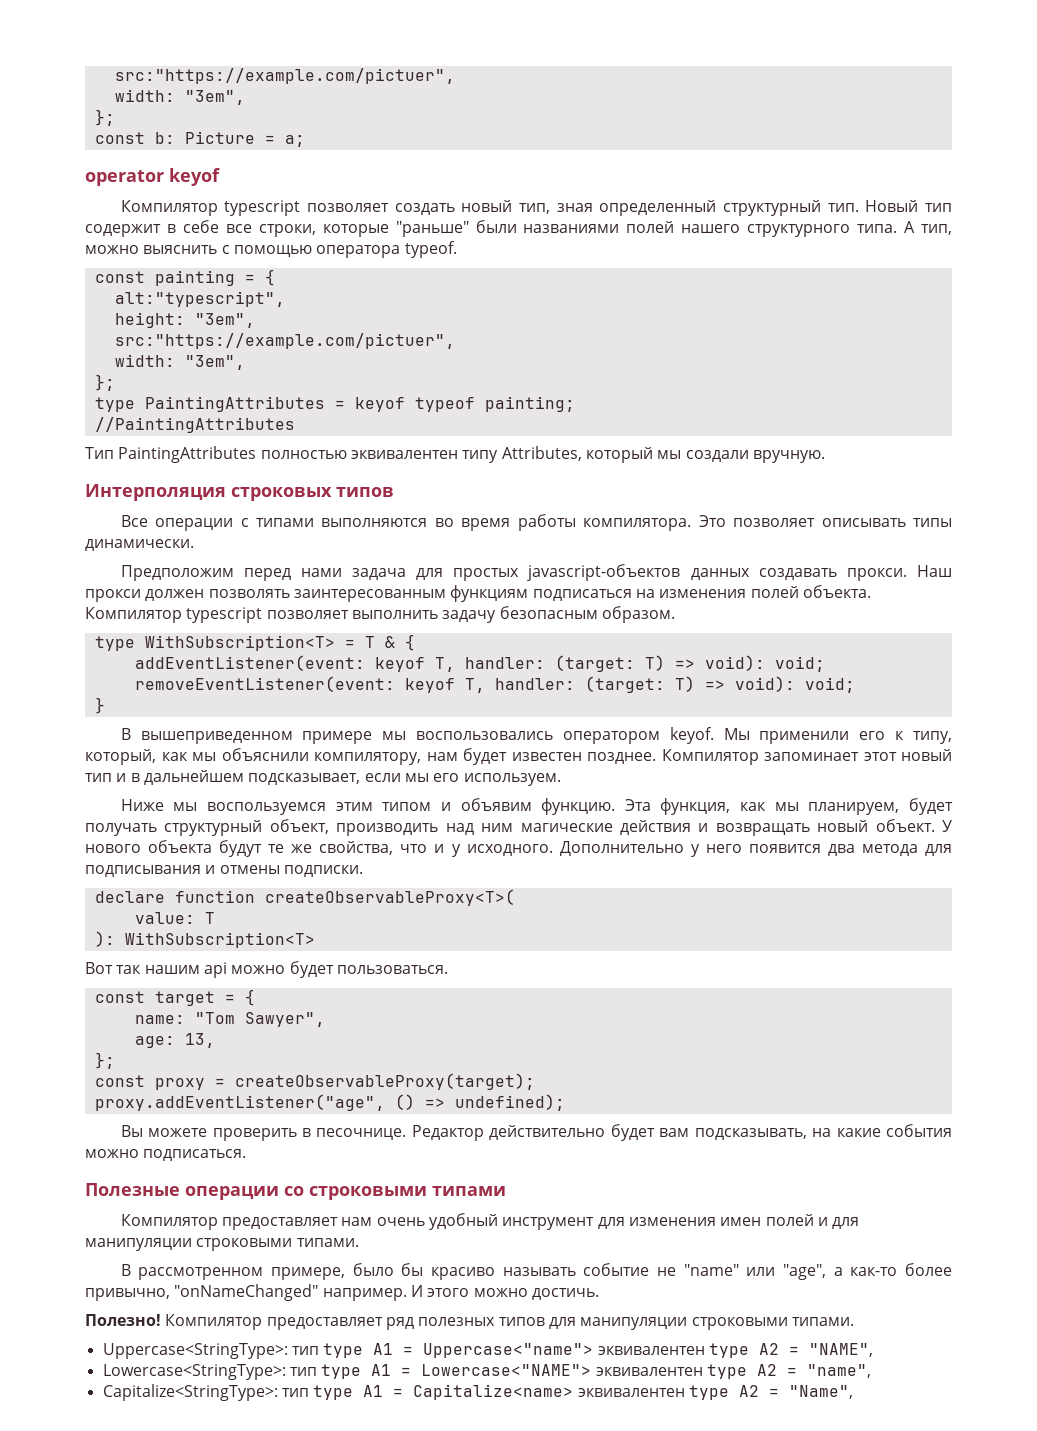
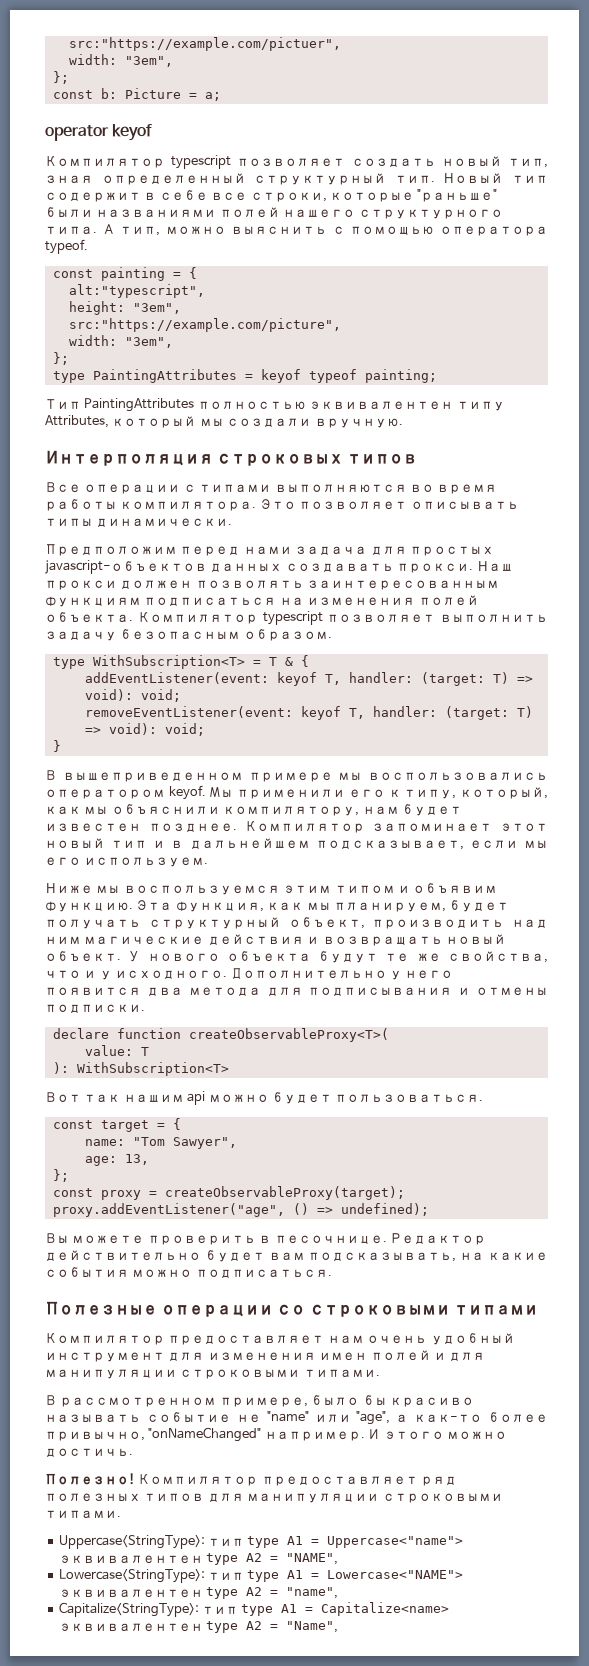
  height: "3em",
- src:"https://example.com/pictuer",
+ src:"https://example.com/picture",
- //PaintingAttributes

